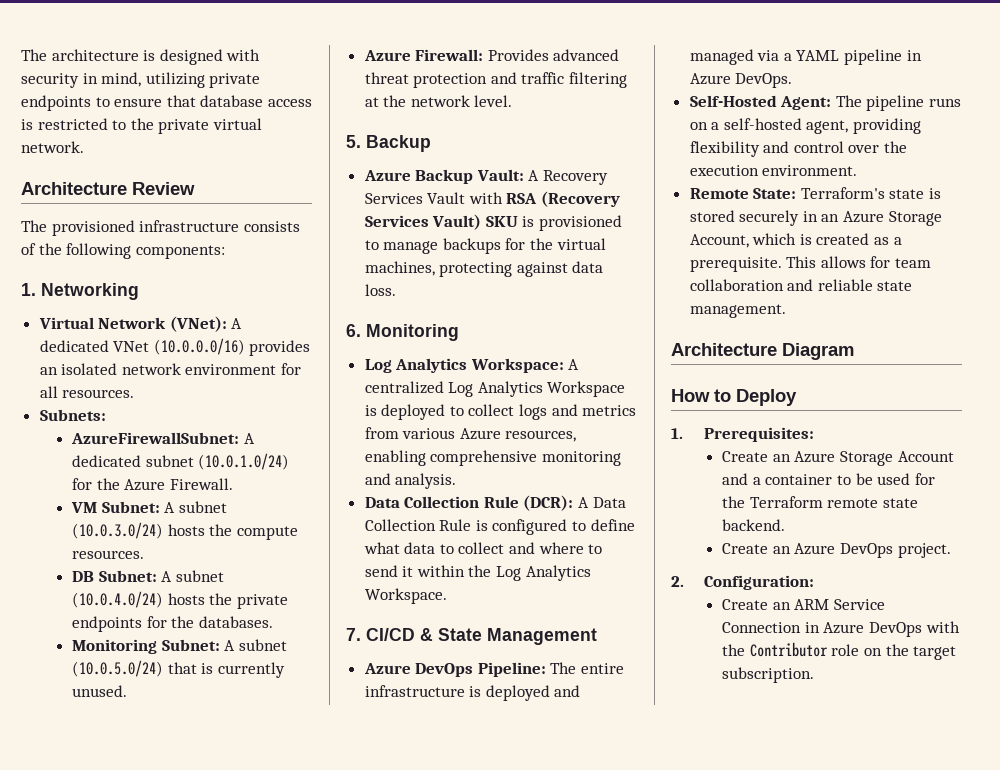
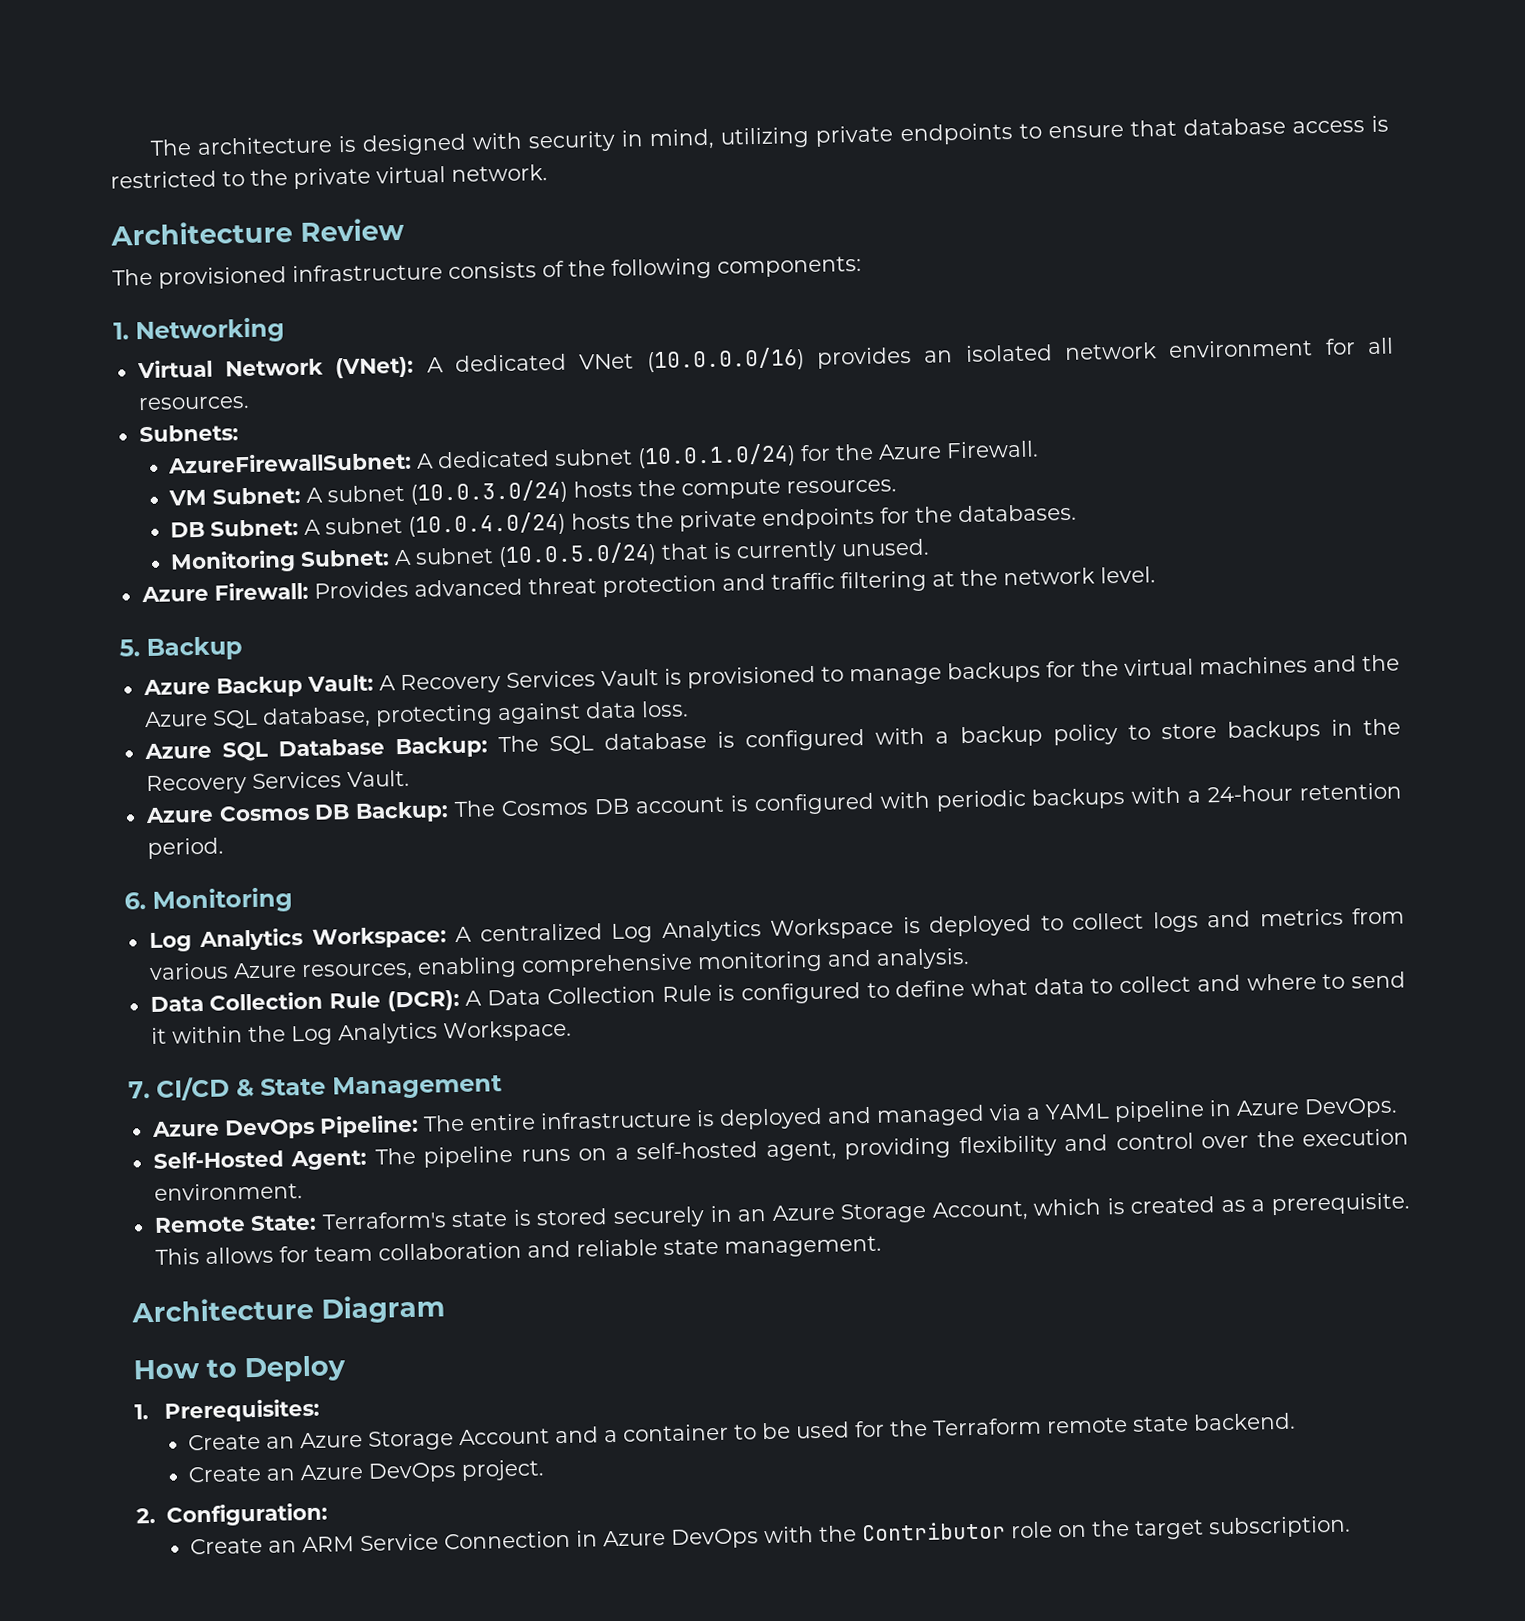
- Azure Backup Vault: A Recovery Services Vault with RSA (Recovery Services Vault) SKU is provisioned to manage backups for the virtual machines, protecting against data loss.
+ Azure Backup Vault: A Recovery Services Vault is provisioned to manage backups for the virtual machines and the Azure SQL database, protecting against data loss.
+ Azure SQL Database Backup: The SQL database is configured with a backup policy to store backups in the Recovery Services Vault.
+ Azure Cosmos DB Backup: The Cosmos DB account is configured with periodic backups with a 24-hour retention period.

